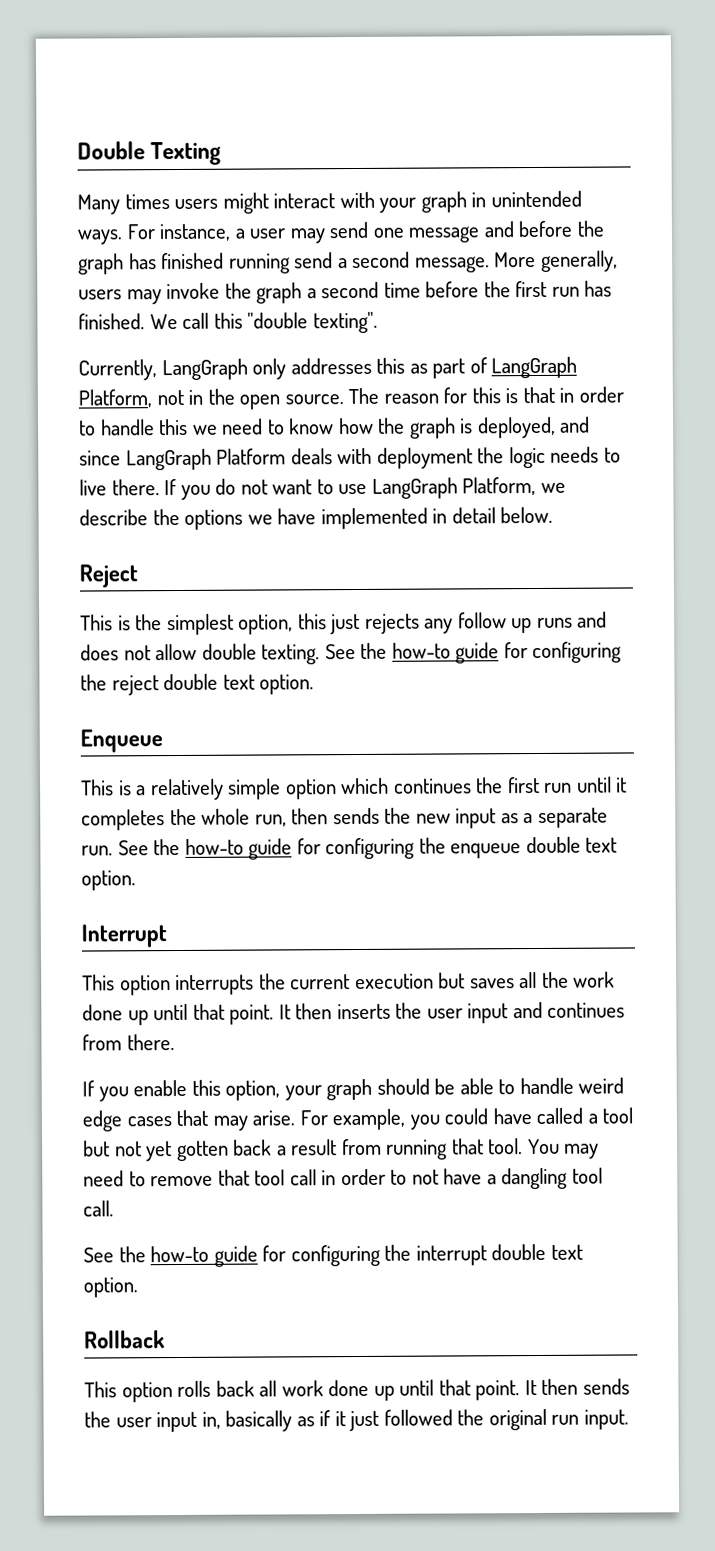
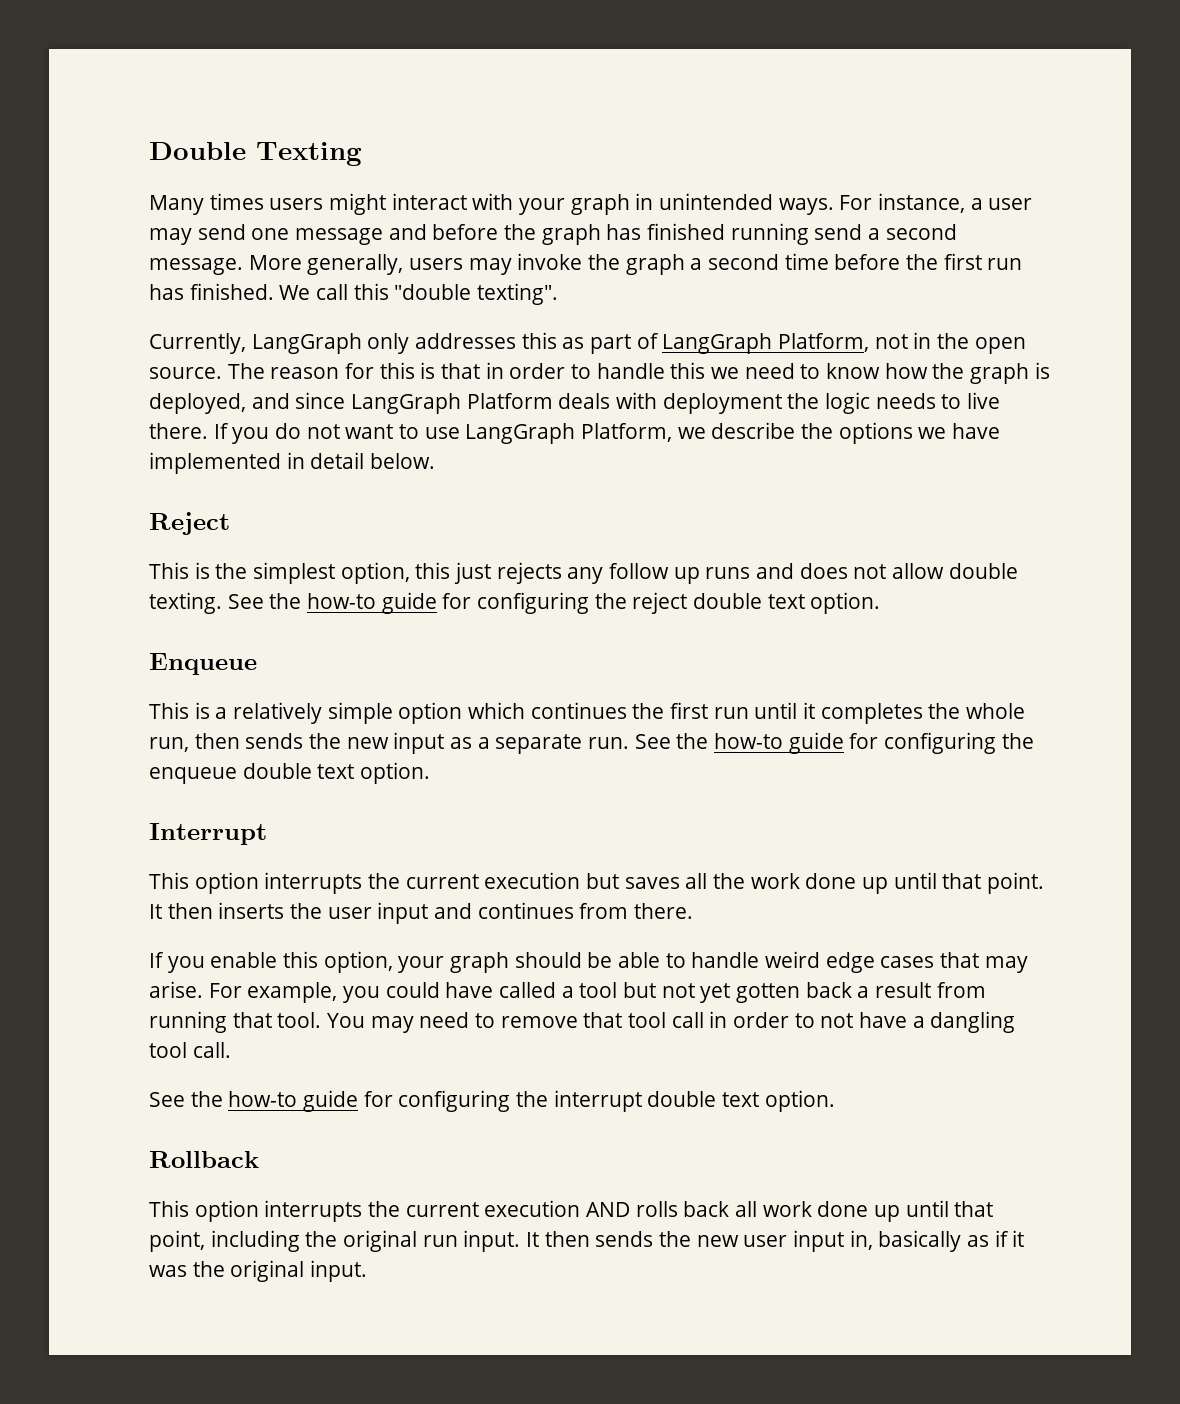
- This option rolls back all work done up until that point.
+ This option interrupts the current execution AND rolls back all work done up until that point, including the original run input.
- It then sends the user input in, basically as if it just followed the original run input.
+ It then sends the new user input in, basically as if it was the original input.

